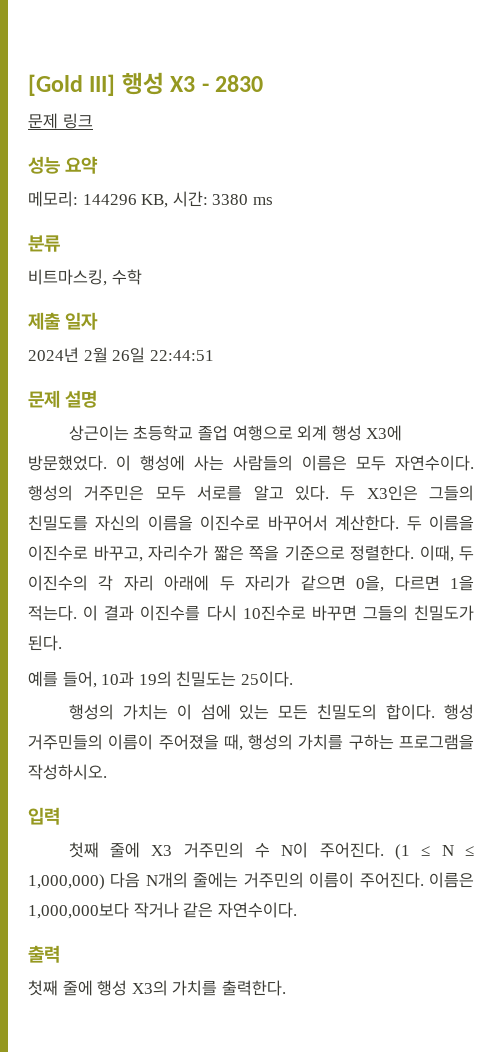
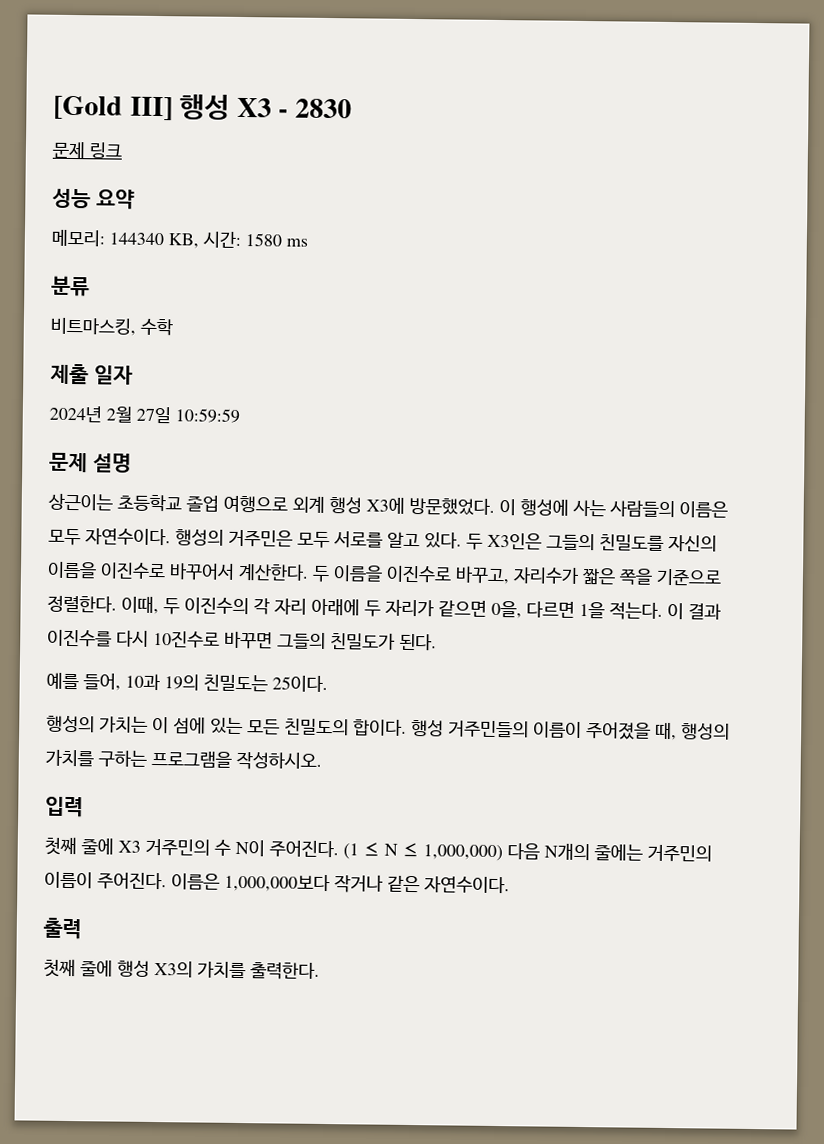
- 메모리: 144296 KB, 시간: 3380 ms
+ 메모리: 144340 KB, 시간: 1580 ms
- 2024년 2월 26일 22:44:51
+ 2024년 2월 27일 10:59:59

